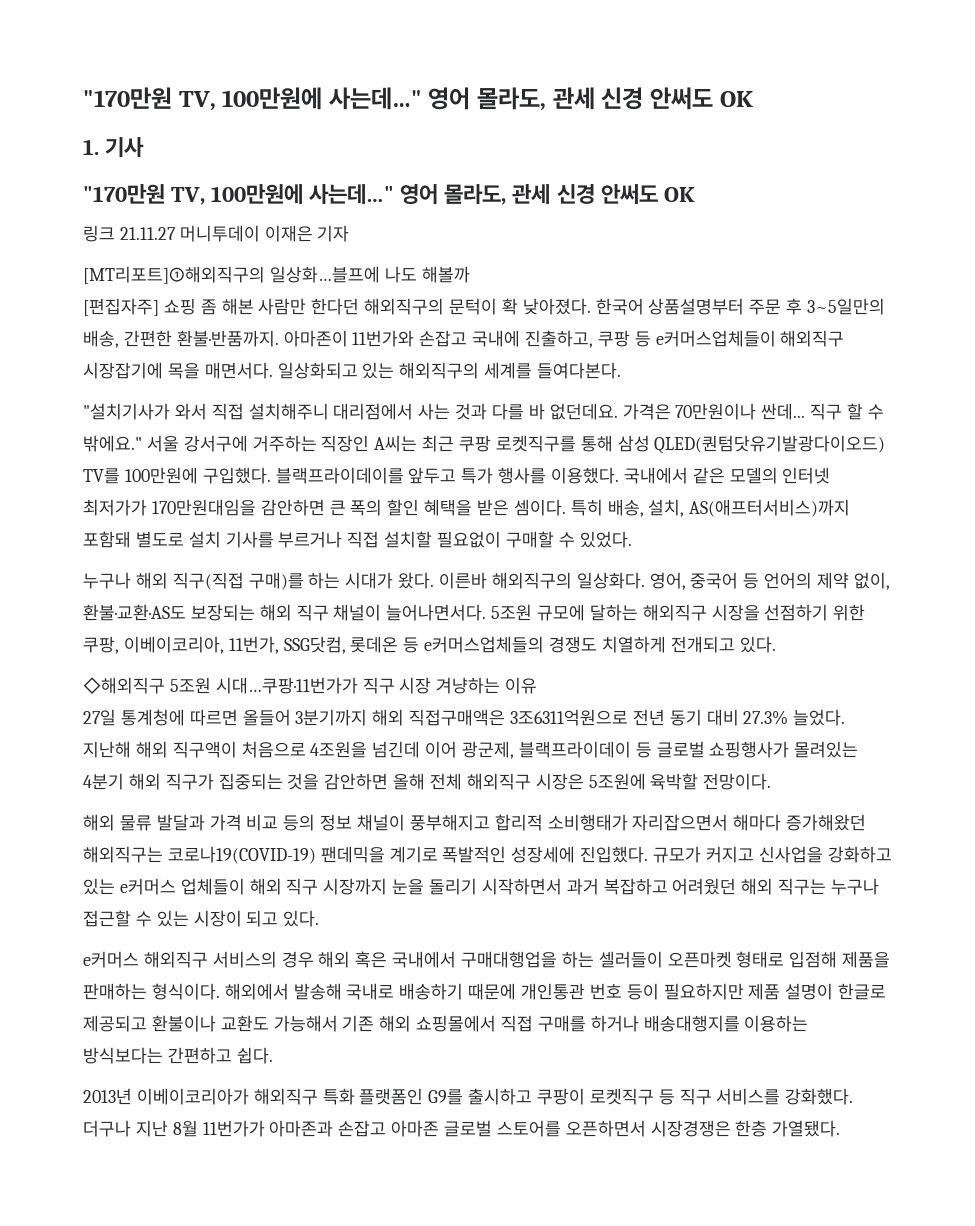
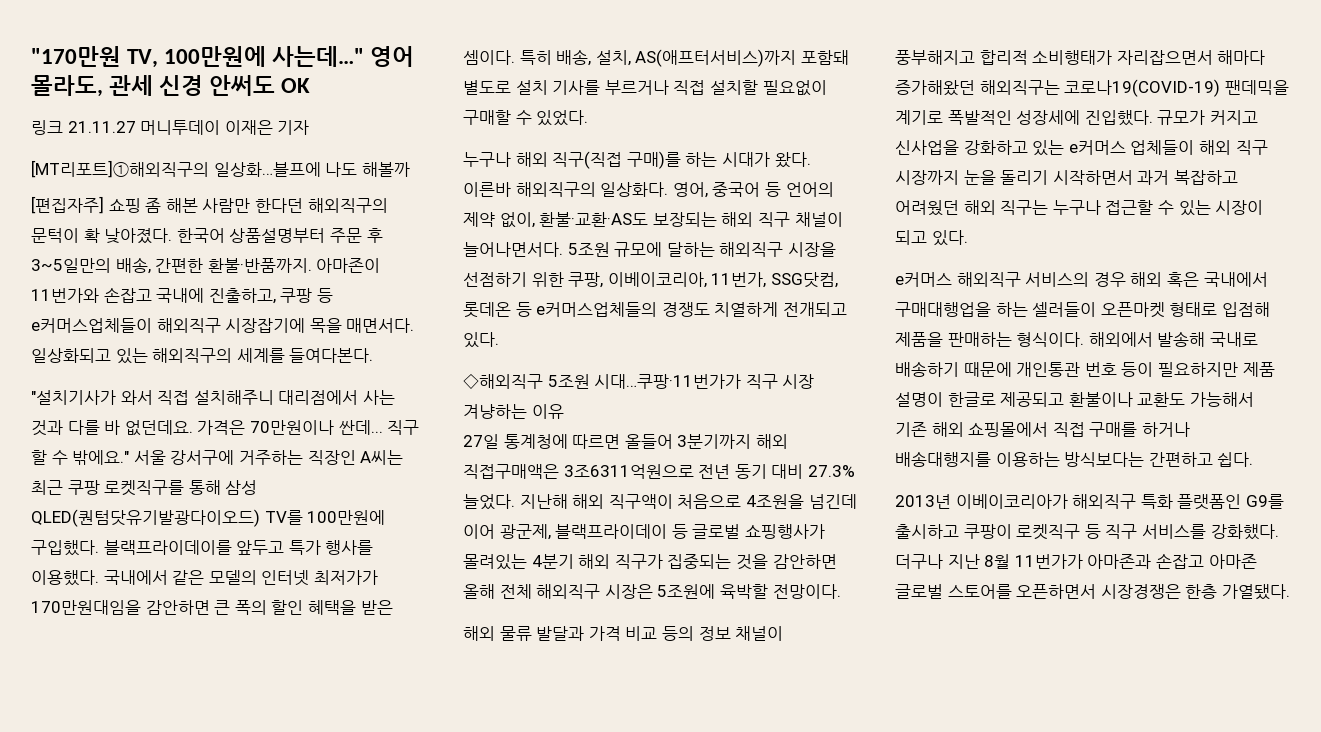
- 1. 기사
- "170만원 TV, 100만원에 사는데…" 영어 몰라도, 관세 신경 안써도 OK

